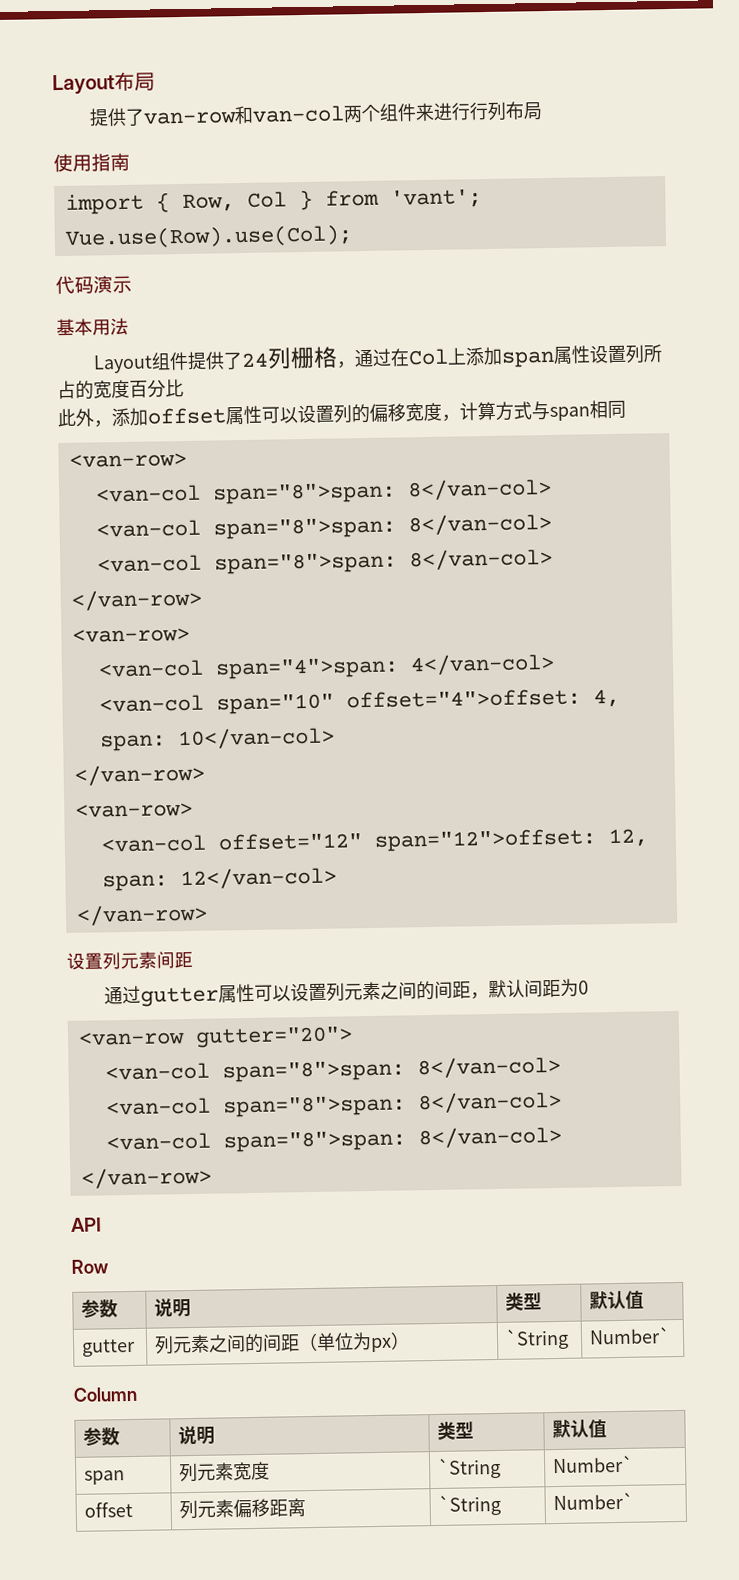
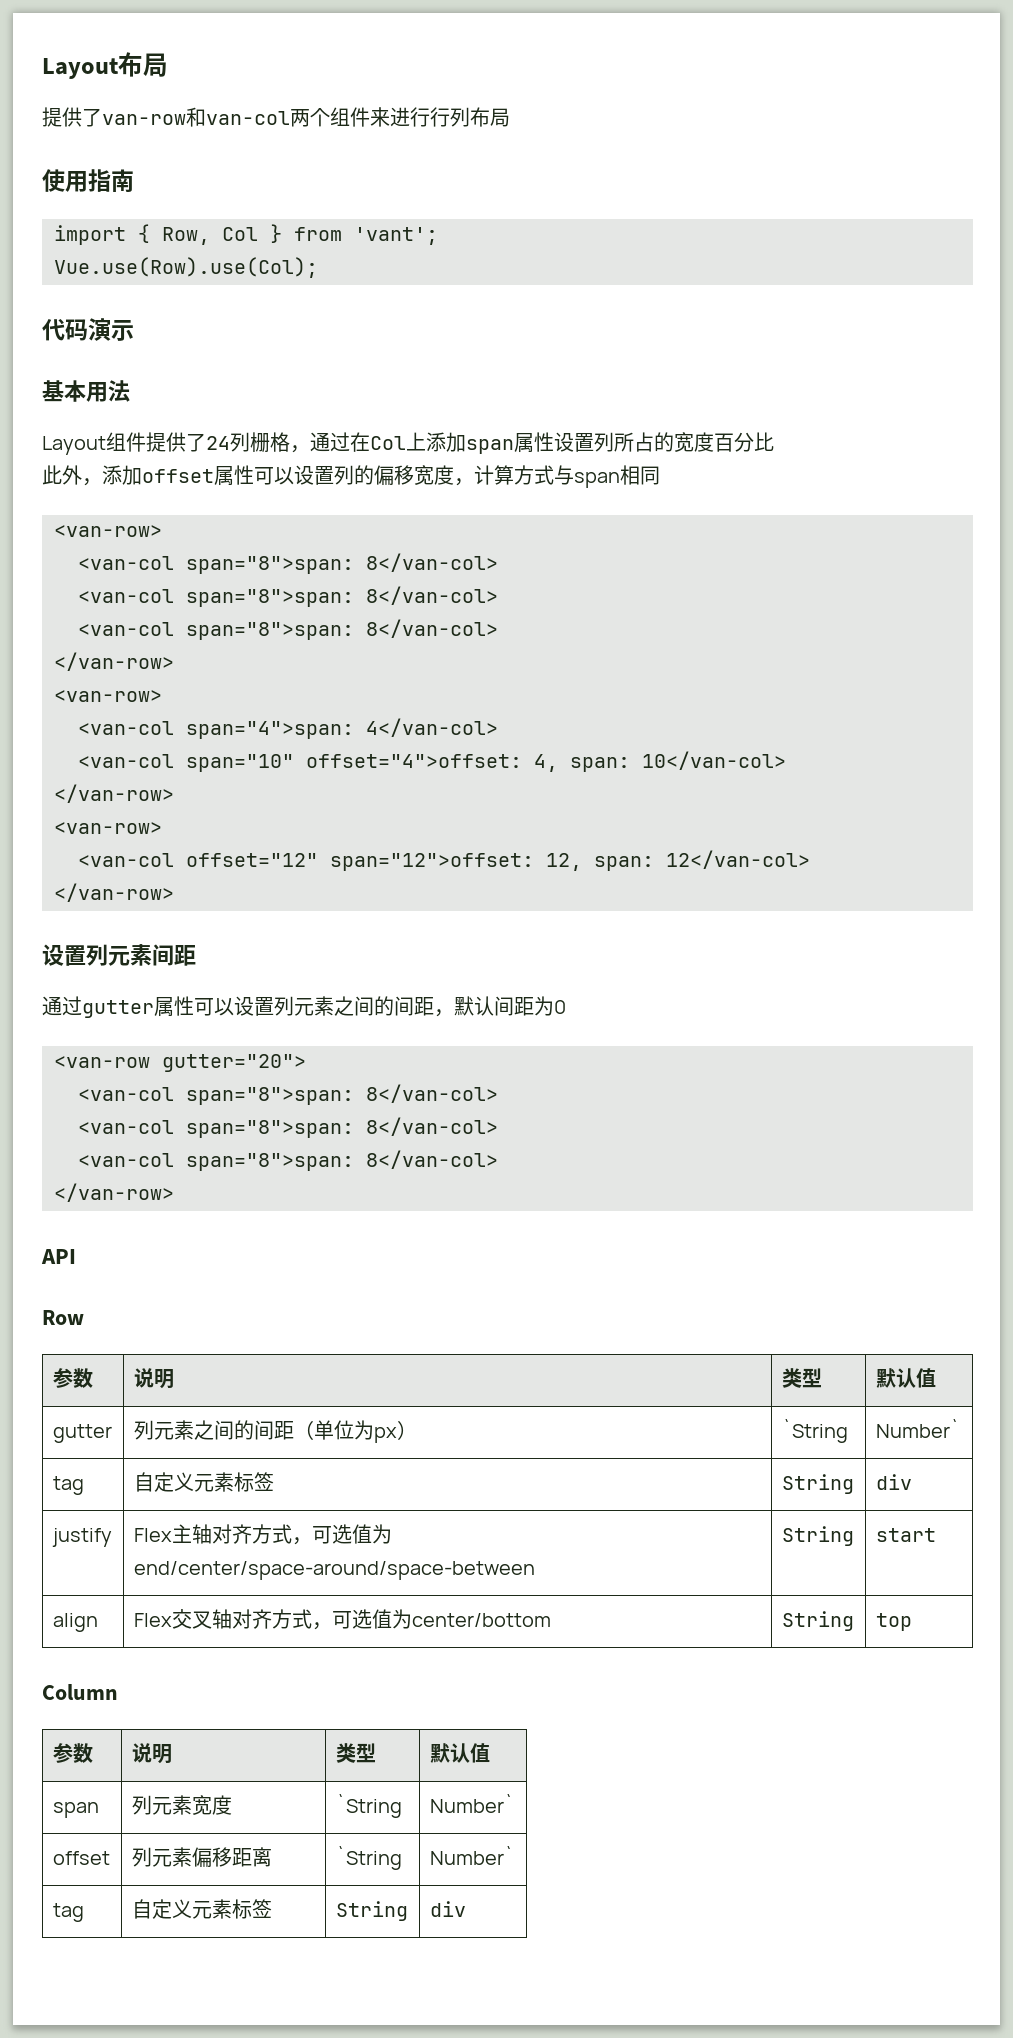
  gutter | 列元素之间的间距（单位为px） | `String | Number`
+ tag | 自定义元素标签 | String | div
+ justify | Flex主轴对齐方式，可选值为end/center/space-around/space-between | String | start
+ align | Flex交叉轴对齐方式，可选值为center/bottom | String | top
  offset | 列元素偏移距离 | `String | Number`
+ tag | 自定义元素标签 | String | div

